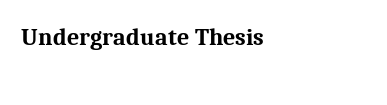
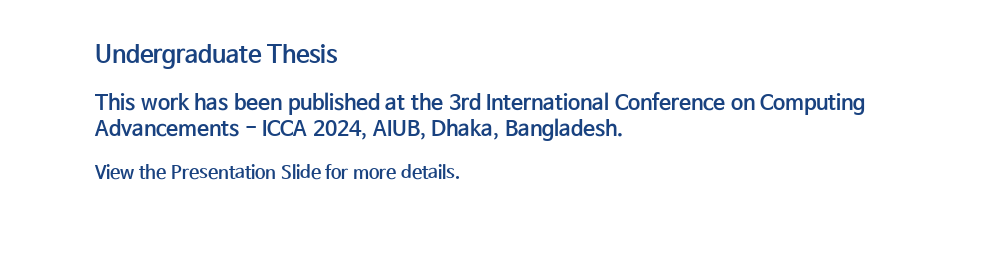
+ This work has been published at the 3rd International Conference on Computing Advancements - ICCA 2024, AIUB, Dhaka, Bangladesh.
+ View the Presentation Slide for more details.

